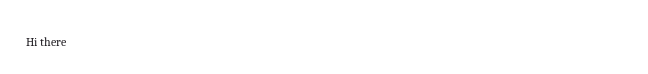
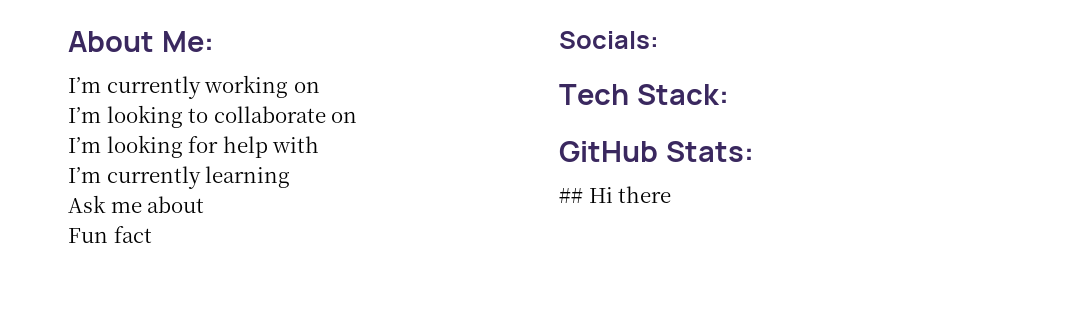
- Hi there
+ About Me:
+ I’m currently working on
+ I’m looking to collaborate on
+ I’m looking for help with
+ I’m currently learning
+ Ask me about
+ Fun fact
+ Socials:
+ Tech Stack:
+ GitHub Stats:
+ ## Hi there

